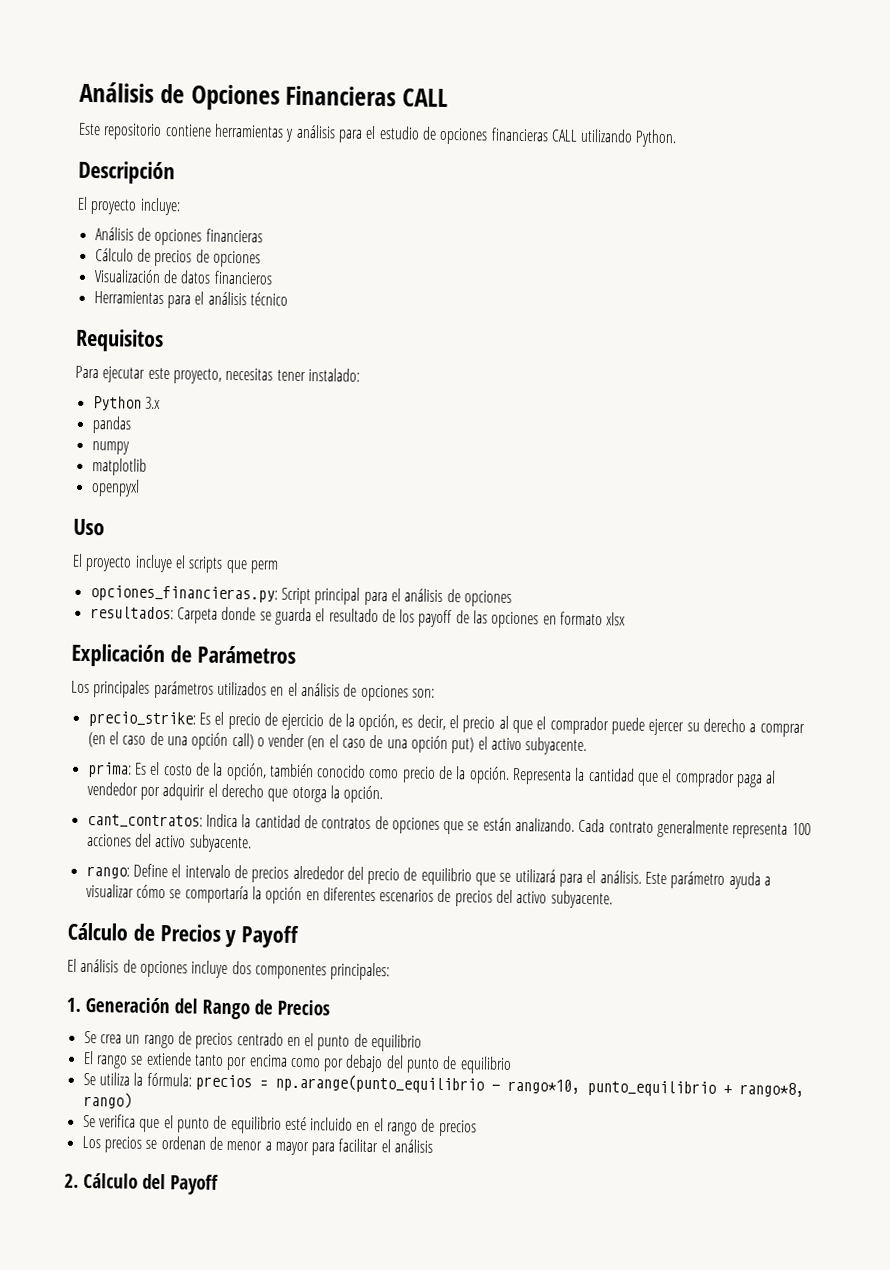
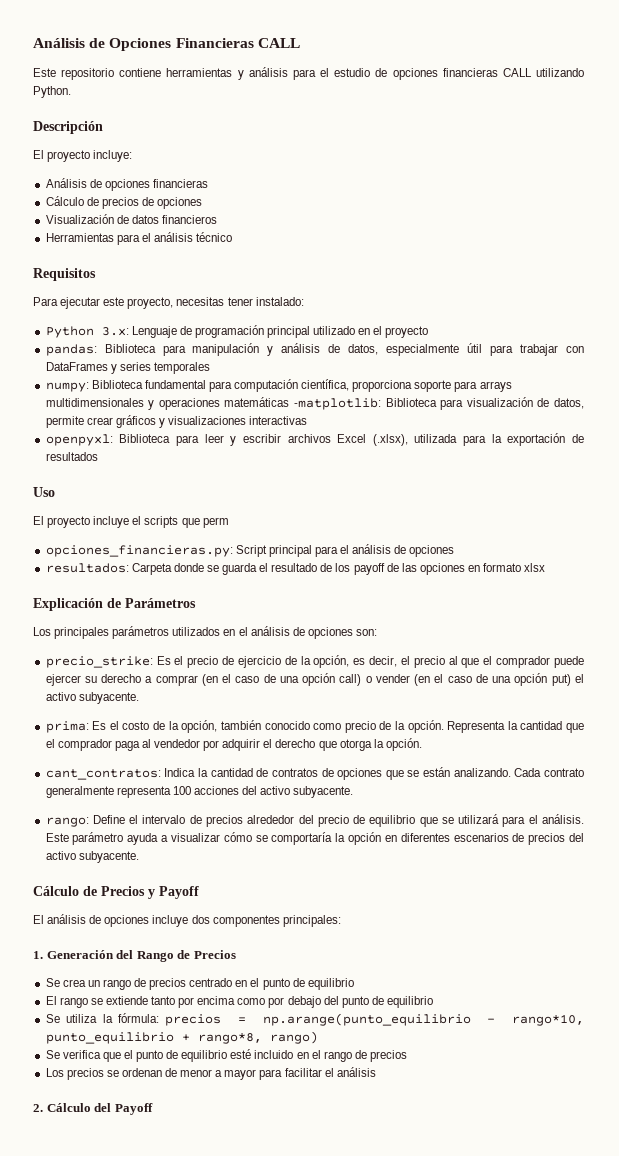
- Python 3.x
- pandas
- numpy
- matplotlib
- openpyxl
+ Python 3.x: Lenguaje de programación principal utilizado en el proyecto
+ pandas: Biblioteca para manipulación y análisis de datos, especialmente útil para trabajar con DataFrames y series temporales
+ numpy: Biblioteca fundamental para computación científica, proporciona soporte para arrays multidimensionales y operaciones matemáticas -matplotlib: Biblioteca para visualización de datos, permite crear gráficos y visualizaciones interactivas
+ openpyxl: Biblioteca para leer y escribir archivos Excel (.xlsx), utilizada para la exportación de resultados

